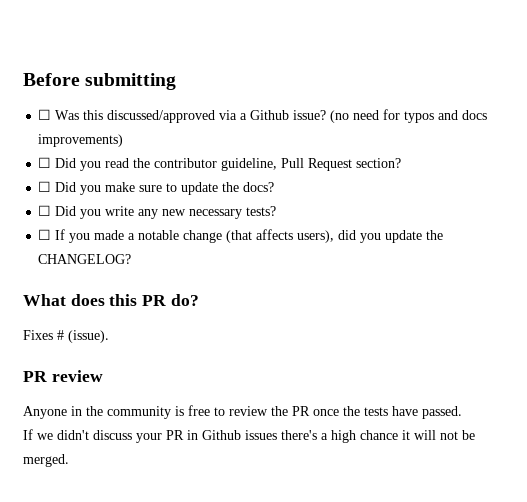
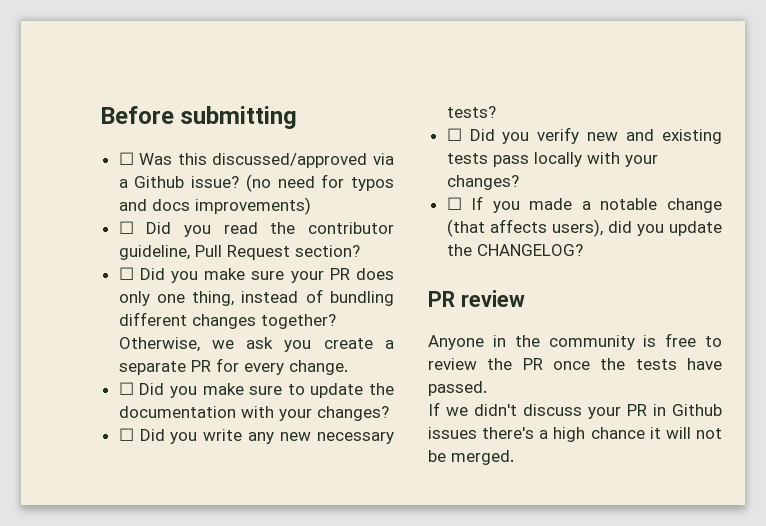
+ ☐ Did you make sure your PR does only one thing, instead of bundling different changes together? Otherwise, we ask you create a separate PR for every change.
- ☐ Did you make sure to update the docs?
+ ☐ Did you make sure to update the documentation with your changes?
+ ☐ Did you verify new and existing tests pass locally with your changes?
- What does this PR do?
- Fixes # (issue).

